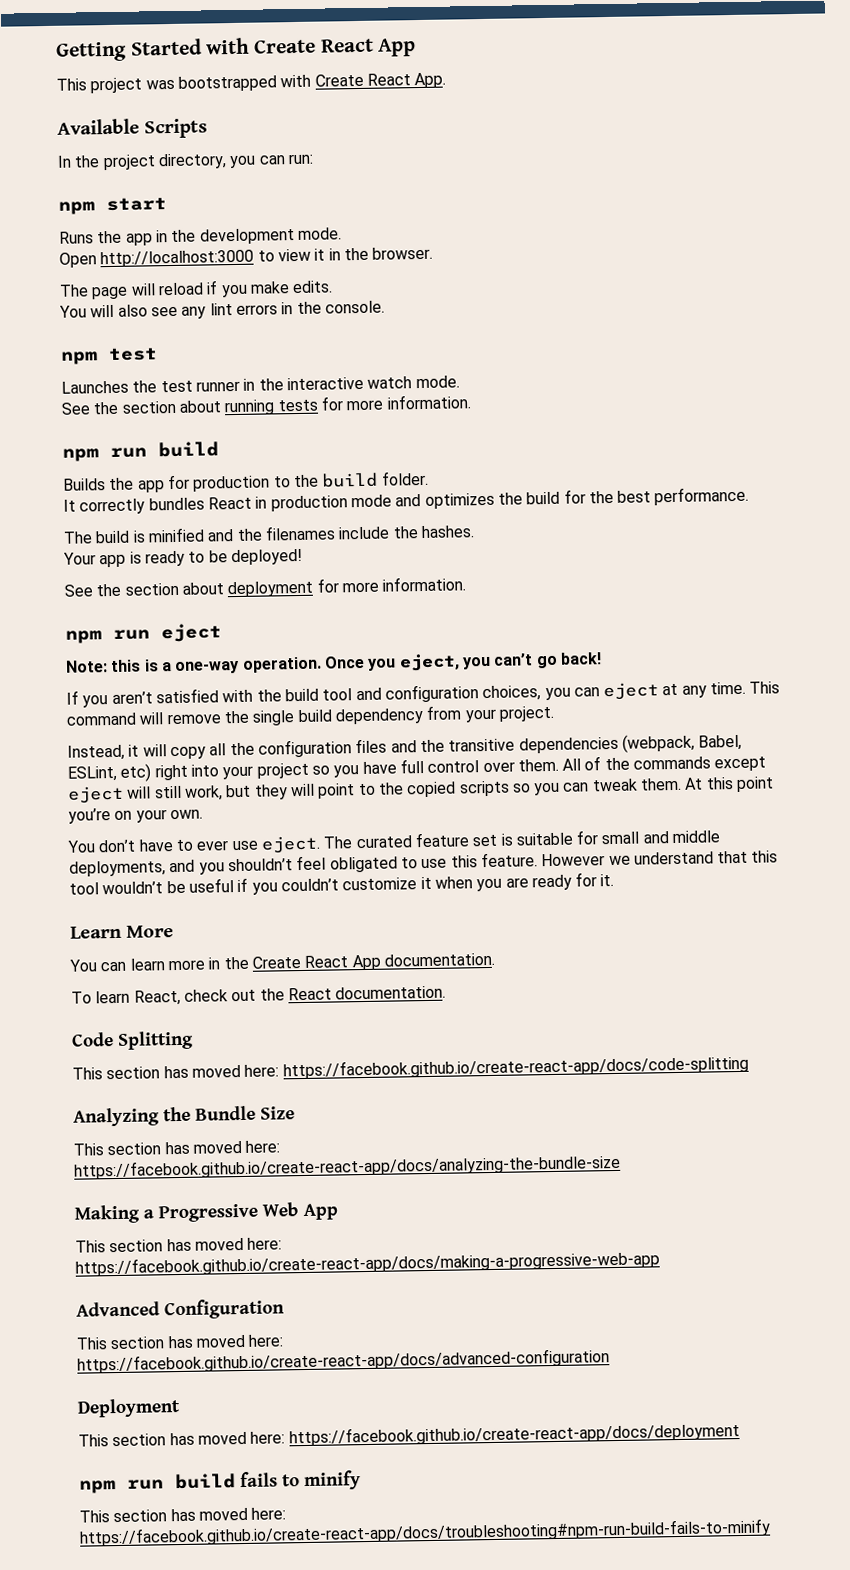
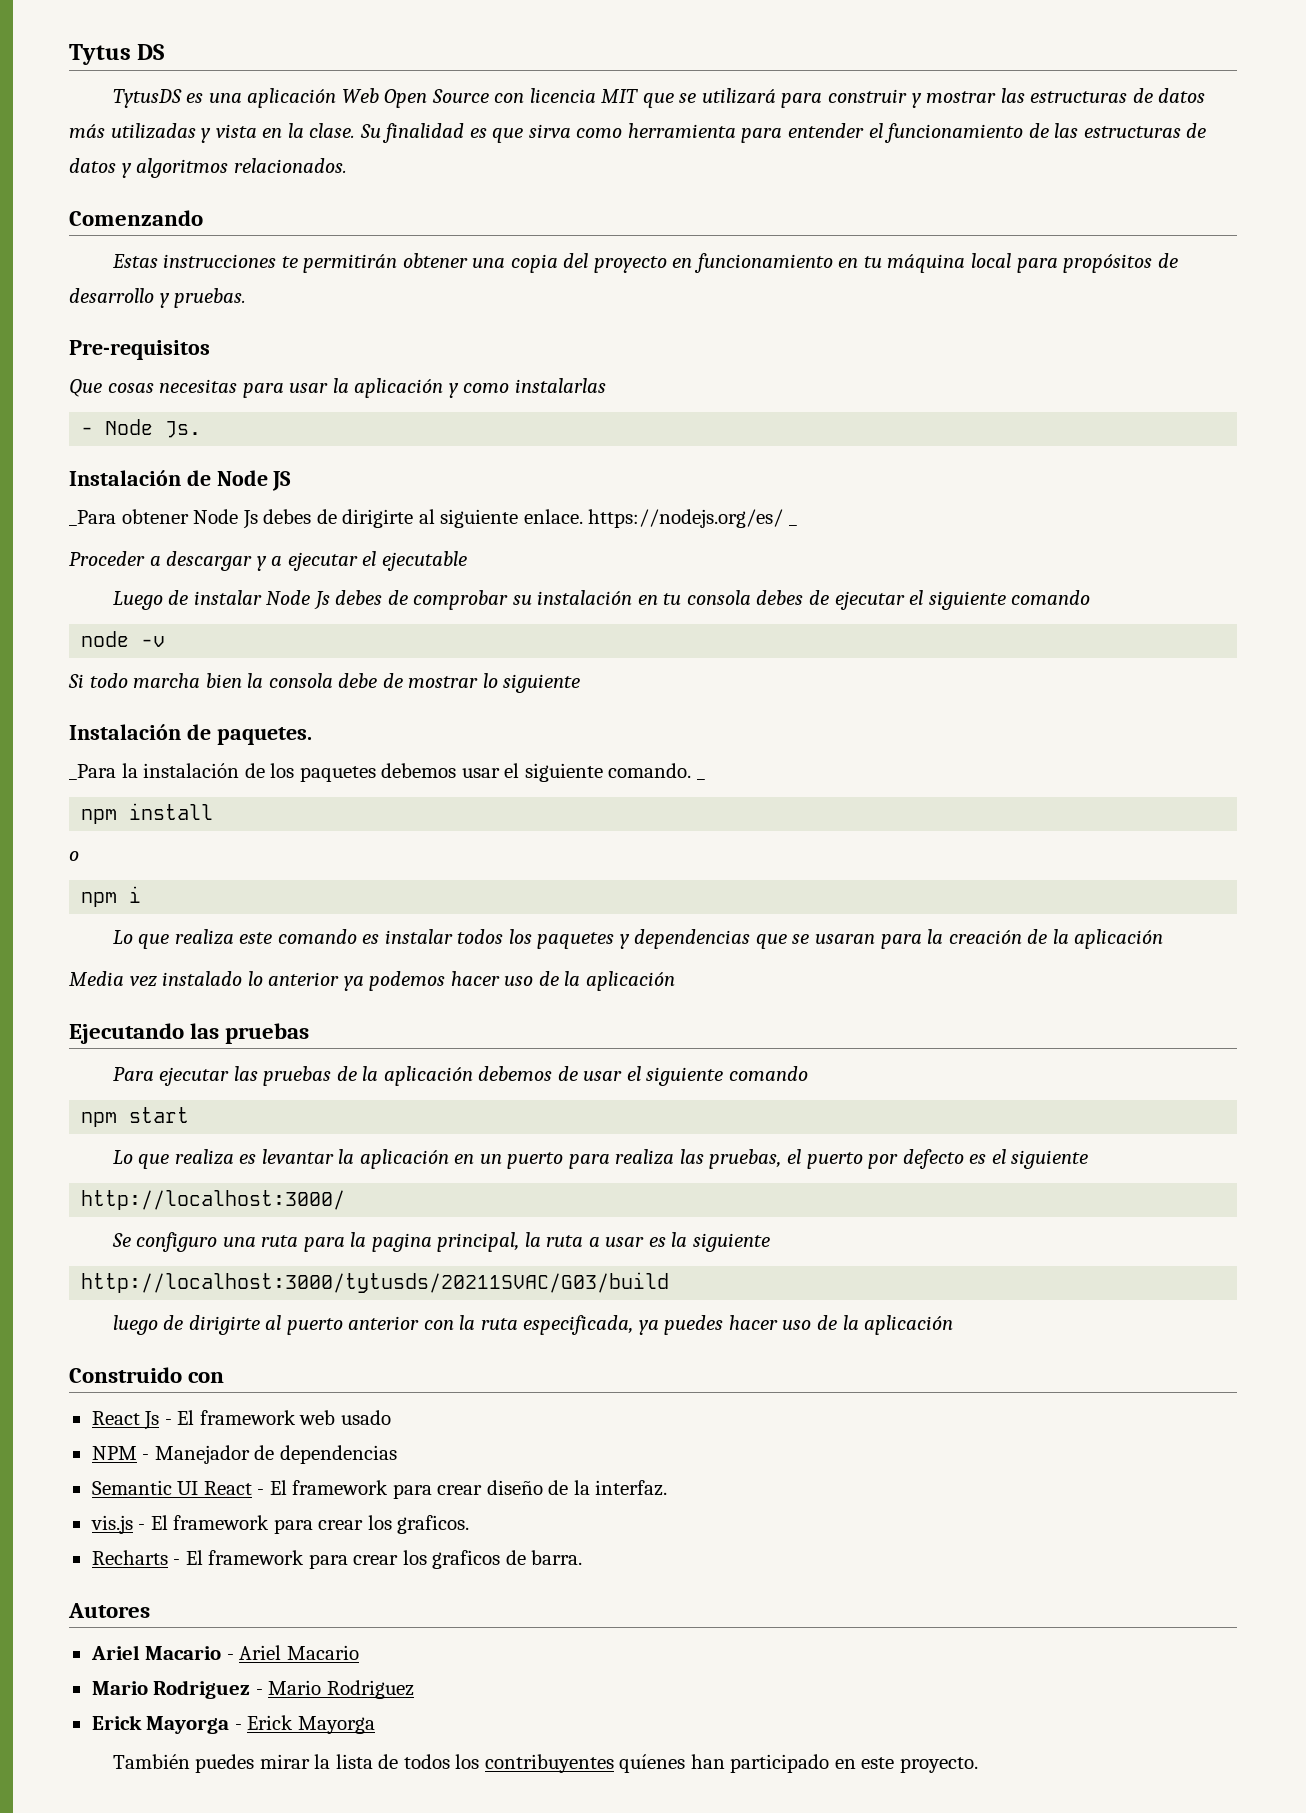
- Getting Started with Create React App
- This project was bootstrapped with Create React App.
- Available Scripts
- In the project directory, you can run:
+ Tytus DS
+ TytusDS es una aplicación Web Open Source con licencia MIT que se utilizará para construir y mostrar las estructuras de datos más utilizadas y vista en la clase. Su finalidad es que sirva como herramienta para entender el funcionamiento de las estructuras de datos y algoritmos relacionados.
+ Comenzando
+ Estas instrucciones te permitirán obtener una copia del proyecto en funcionamiento en tu máquina local para propósitos de desarrollo y pruebas.
+ Pre-requisitos
+ Que cosas necesitas para usar la aplicación y como instalarlas
+ - Node Js.
+ Instalación de Node JS
+ _Para obtener Node Js debes de dirigirte al siguiente enlace. https://nodejs.org/es/ _
+ Proceder a descargar y a ejecutar el ejecutable
+ Luego de instalar Node Js debes de comprobar su instalación en tu consola debes de ejecutar el siguiente comando
+ node -v
+ Si todo marcha bien la consola debe de mostrar lo siguiente
+ Instalación de paquetes.
+ _Para la instalación de los paquetes debemos usar el siguiente comando. _
+ npm install
+ o
+ npm i
+ Lo que realiza este comando es instalar todos los paquetes y dependencias que se usaran para la creación de la aplicación
+ Media vez instalado lo anterior ya podemos hacer uso de la aplicación
+ Ejecutando las pruebas
+ Para ejecutar las pruebas de la aplicación debemos de usar el siguiente comando
  npm start
- Runs the app in the development mode.
- Open http://localhost:3000 to view it in the browser.
- The page will reload if you make edits.
- You will also see any lint errors in the console.
- npm test
- Launches the test runner in the interactive watch mode.
- See the section about running tests for more information.
- npm run build
- Builds the app for production to the build folder.
- It correctly bundles React in production mode and optimizes the build for the best performance.
- The build is minified and the filenames include the hashes.
- Your app is ready to be deployed!
- See the section about deployment for more information.
- npm run eject
- Note: this is a one-way operation. Once you eject, you can’t go back!
- If you aren’t satisfied with the build tool and configuration choices, you can eject at any time. This command will remove the single build dependency from your project.
- Instead, it will copy all the configuration files and the transitive dependencies (webpack, Babel, ESLint, etc) right into your project so you have full control over them. All of the commands except eject will still work, but they will point to the copied scripts so you can tweak them. At this point you’re on your own.
- You don’t have to ever use eject. The curated feature set is suitable for small and middle deployments, and you shouldn’t feel obligated to use this feature. However we understand that this tool wouldn’t be useful if you couldn’t customize it when you are ready for it.
- Learn More
- You can learn more in the Create React App documentation.
- To learn React, check out the React documentation.
- Code Splitting
- This section has moved here: https://facebook.github.io/create-react-app/docs/code-splitting
- Analyzing the Bundle Size
- This section has moved here: https://facebook.github.io/create-react-app/docs/analyzing-the-bundle-size
- Making a Progressive Web App
- This section has moved here: https://facebook.github.io/create-react-app/docs/making-a-progressive-web-app
- Advanced Configuration
- This section has moved here: https://facebook.github.io/create-react-app/docs/advanced-configuration
- Deployment
- This section has moved here: https://facebook.github.io/create-react-app/docs/deployment
- npm run build fails to minify
- This section has moved here: https://facebook.github.io/create-react-app/docs/troubleshooting#npm-run-build-fails-to-minify
+ Lo que realiza es levantar la aplicación en un puerto para realiza las pruebas, el puerto por defecto es el siguiente
+ http://localhost:3000/
+ Se configuro una ruta para la pagina principal, la ruta a usar es la siguiente
+ http://localhost:3000/tytusds/20211SVAC/G03/build
+ luego de dirigirte al puerto anterior con la ruta especificada, ya puedes hacer uso de la aplicación
+ Construido con
+ React Js - El framework web usado
+ NPM - Manejador de dependencias
+ Semantic UI React - El framework para crear diseño de la interfaz.
+ vis.js - El framework para crear los graficos.
+ Recharts - El framework para crear los graficos de barra.
+ Autores
+ Ariel Macario - Ariel Macario
+ Mario Rodriguez - Mario Rodriguez
+ Erick Mayorga - Erick Mayorga
+ También puedes mirar la lista de todos los contribuyentes quíenes han participado en este proyecto.

